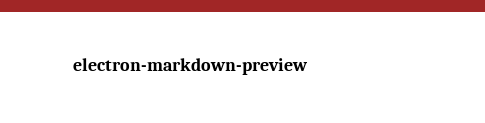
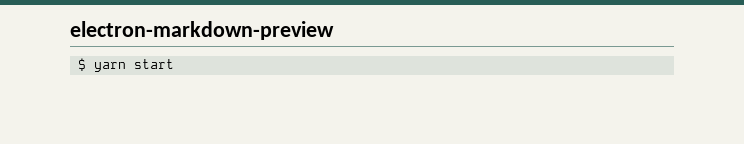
+ $ yarn start

